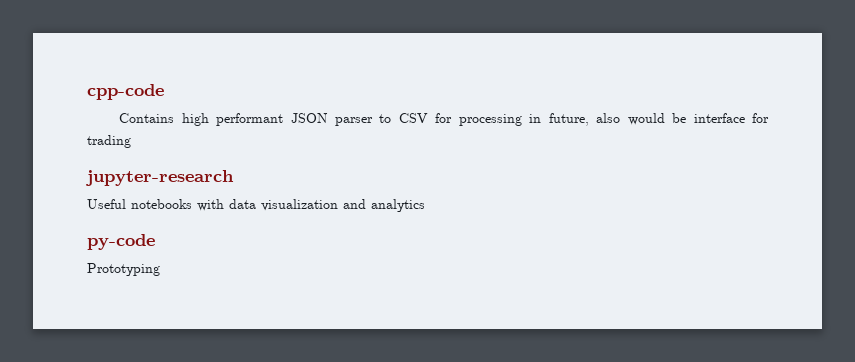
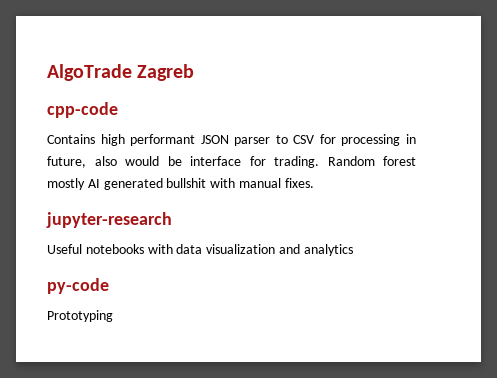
+ AlgoTrade Zagreb
- Contains high performant JSON parser to CSV for processing in future, also would be interface for trading
+ Contains high performant JSON parser to CSV for processing in future, also would be interface for trading. Random forest mostly AI generated bullshit with manual fixes.

